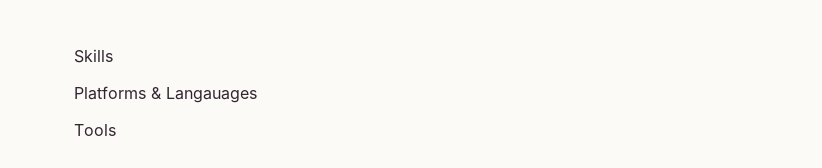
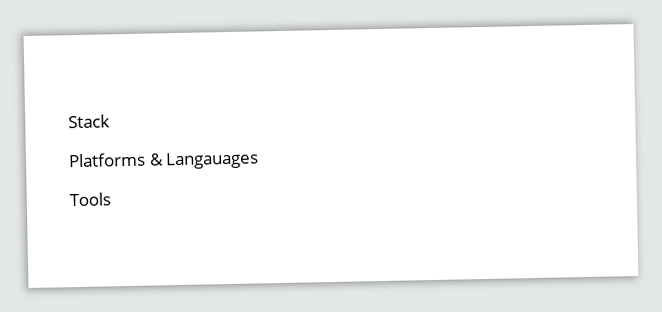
- Skills
+ Stack

